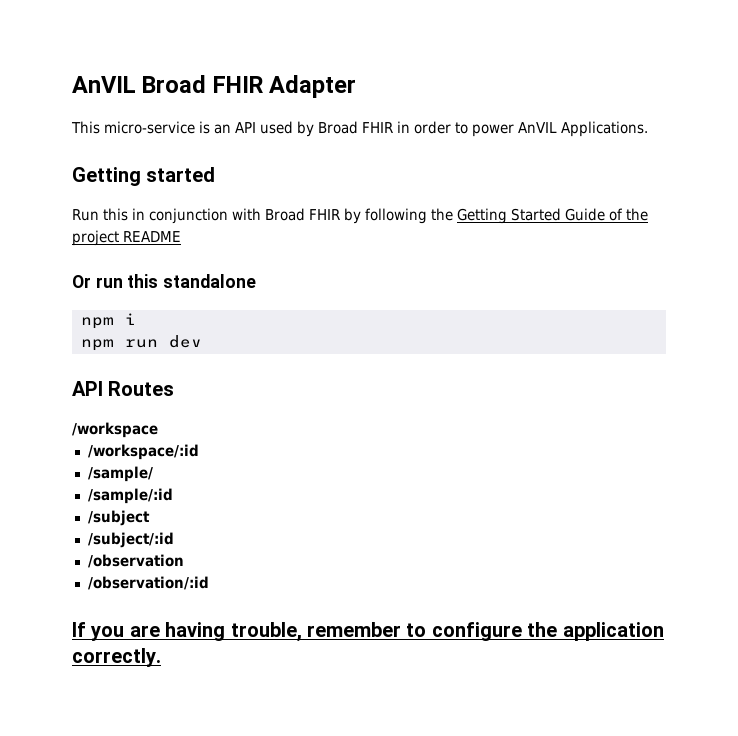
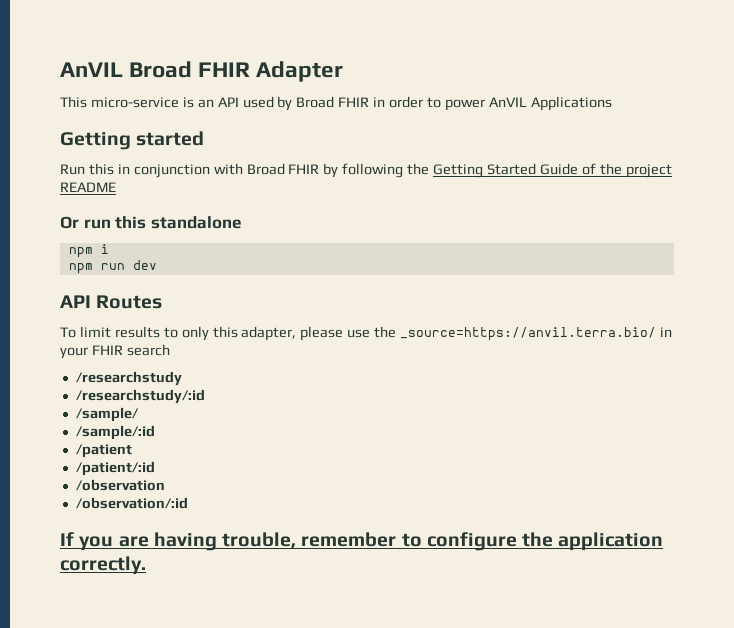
- This micro-service is an API used by Broad FHIR in order to power AnVIL Applications.
+ This micro-service is an API used by Broad FHIR in order to power AnVIL Applications
- /workspace
- /workspace/:id
+ To limit results to only this adapter, please use the _source=https://anvil.terra.bio/ in your FHIR search
+ /researchstudy
+ /researchstudy/:id
- /subject
- /subject/:id
+ /patient
+ /patient/:id

